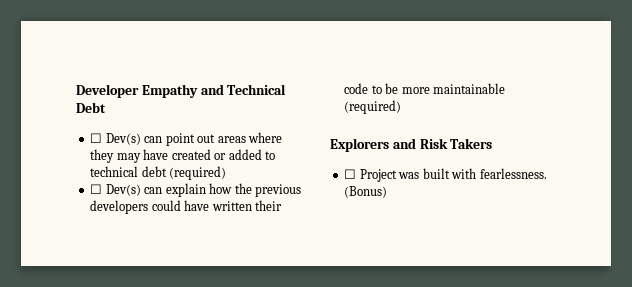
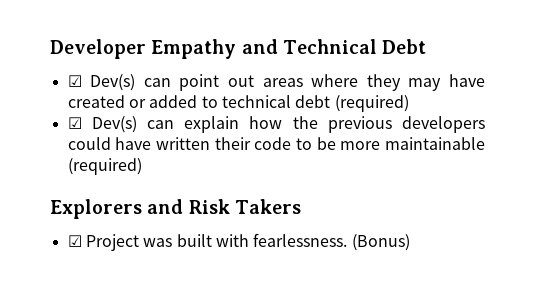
- ☐ Dev(s) can point out areas where they may have created or added to technical debt (required)
+ ☑ Dev(s) can point out areas where they may have created or added to technical debt (required)
- ☐ Dev(s) can explain how the previous developers could have written their code to be more maintainable (required)
+ ☑ Dev(s) can explain how the previous developers could have written their code to be more maintainable (required)
- ☐ Project was built with fearlessness.
+ ☑ Project was built with fearlessness.

